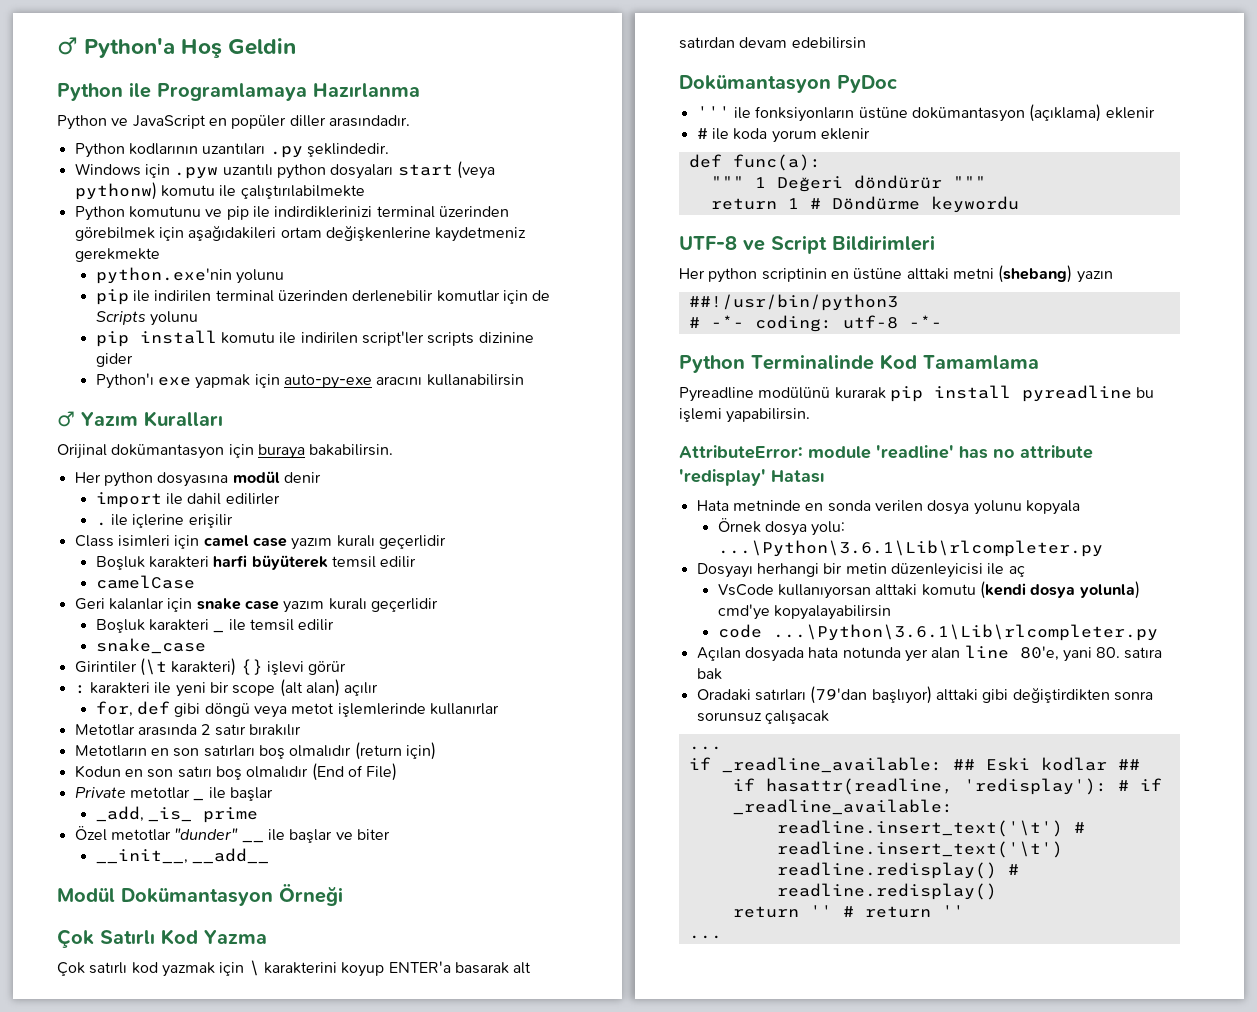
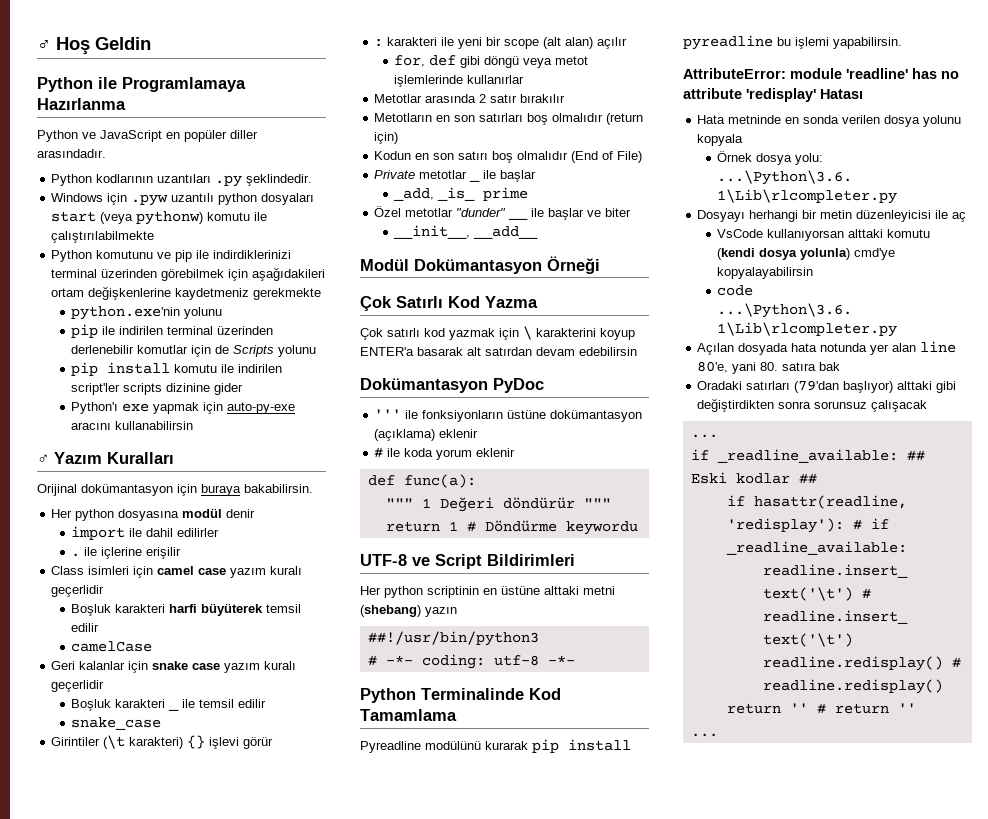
- ♂ Python'a Hoş Geldin
+ ♂ Hoş Geldin

